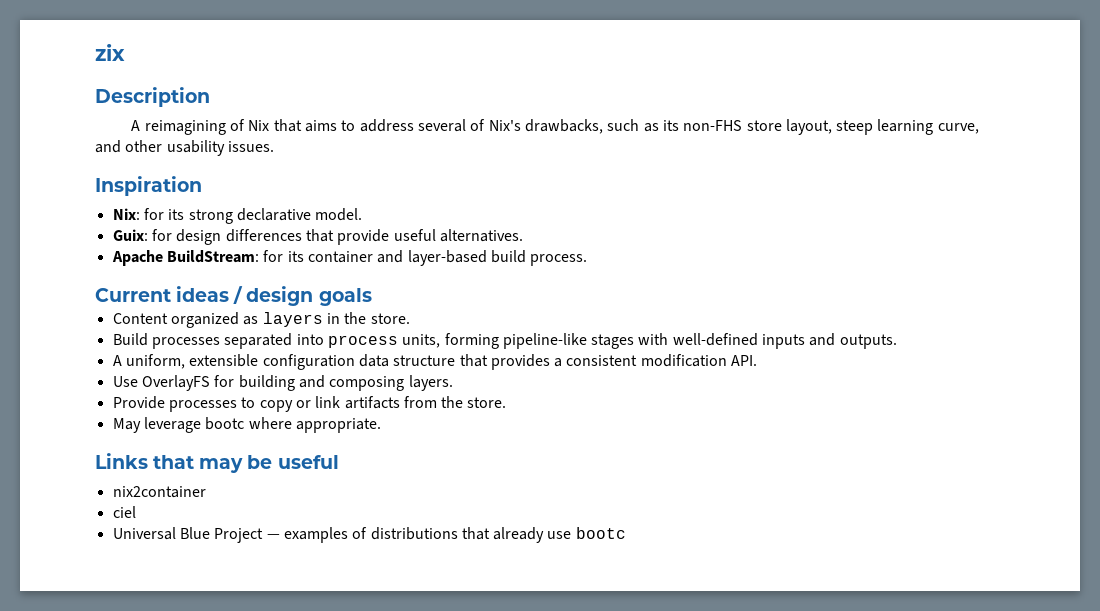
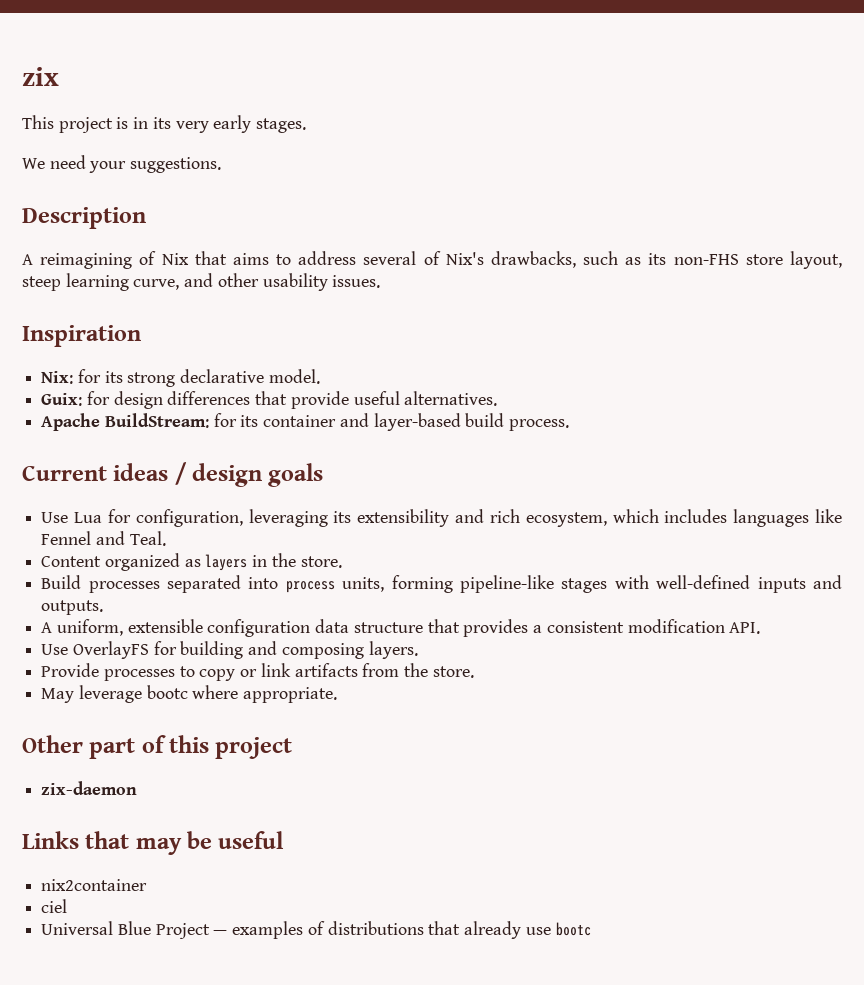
+ This project is in its very early stages.
+ We need your suggestions.
+ Use Lua for configuration, leveraging its extensibility and rich ecosystem, which includes languages like Fennel and Teal.
+ Other part of this project
+ zix-daemon

